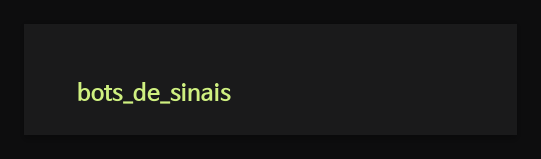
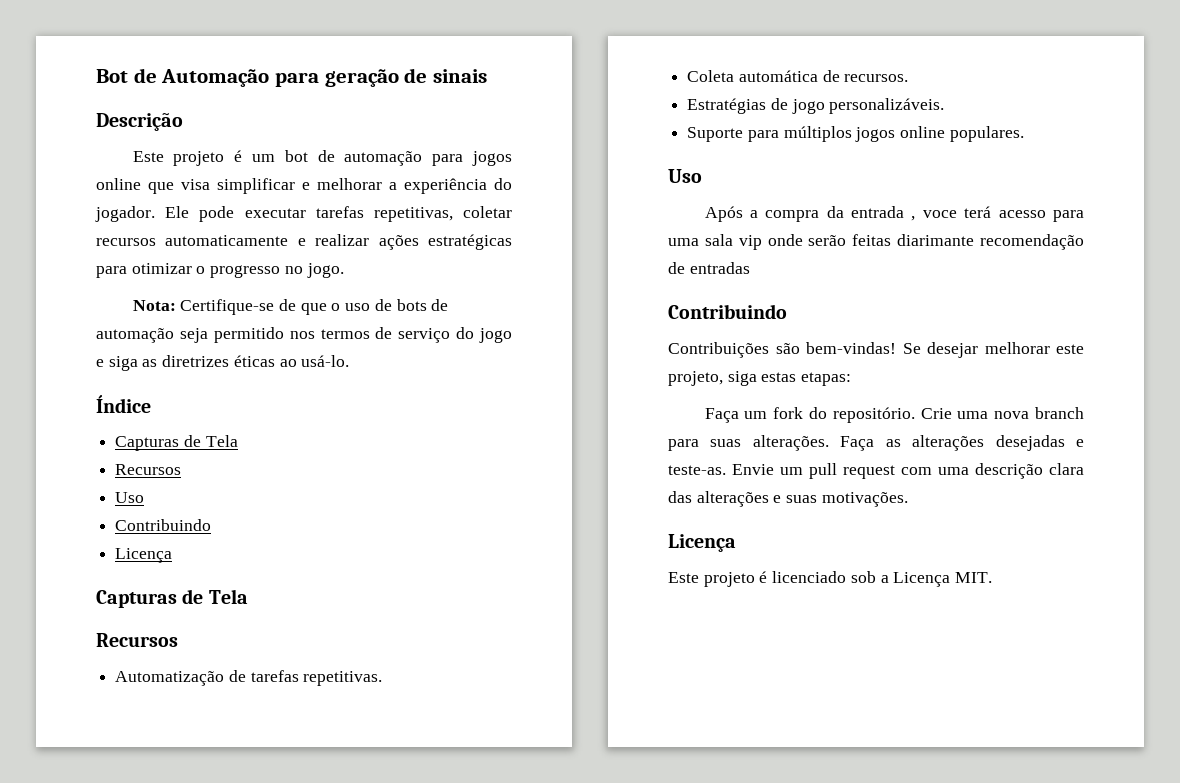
- bots_de_sinais
+ Bot de Automação para geração de sinais
+ Descrição
+ Este projeto é um bot de automação para jogos online que visa simplificar e melhorar a experiência do jogador. Ele pode executar tarefas repetitivas, coletar recursos automaticamente e realizar ações estratégicas para otimizar o progresso no jogo.
+ Nota: Certifique-se de que o uso de bots de automação seja permitido nos termos de serviço do jogo e siga as diretrizes éticas ao usá-lo.
+ Índice
+ Capturas de Tela
+ Recursos
+ Uso
+ Contribuindo
+ Licença
+ Capturas de Tela
+ Recursos
+ Automatização de tarefas repetitivas.
+ Coleta automática de recursos.
+ Estratégias de jogo personalizáveis.
+ Suporte para múltiplos jogos online populares.
+ Uso
+ Após a compra da entrada , voce terá acesso para uma sala vip onde serão feitas diarimante recomendação de entradas
+ Contribuindo
+ Contribuições são bem-vindas! Se desejar melhorar este projeto, siga estas etapas:
+ Faça um fork do repositório. Crie uma nova branch para suas alterações. Faça as alterações desejadas e teste-as. Envie um pull request com uma descrição clara das alterações e suas motivações.
+ Licença
+ Este projeto é licenciado sob a Licença MIT.

